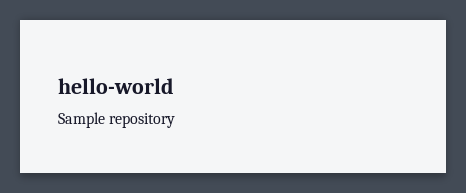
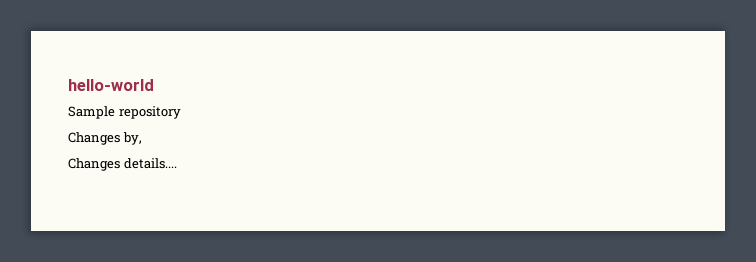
+ Changes by,
+ Changes details....

